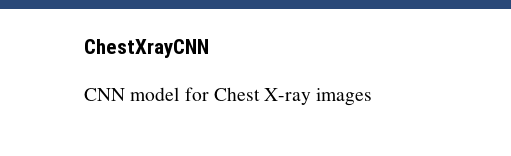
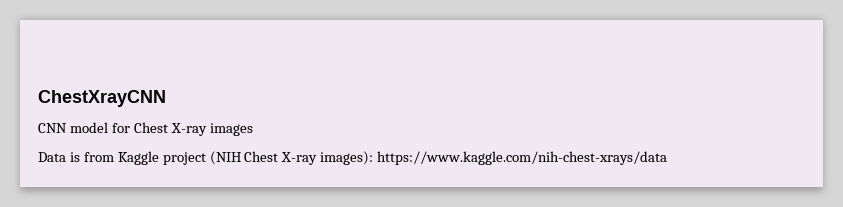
+ Data is from Kaggle project (NIH Chest X-ray images): https://www.kaggle.com/nih-chest-xrays/data

